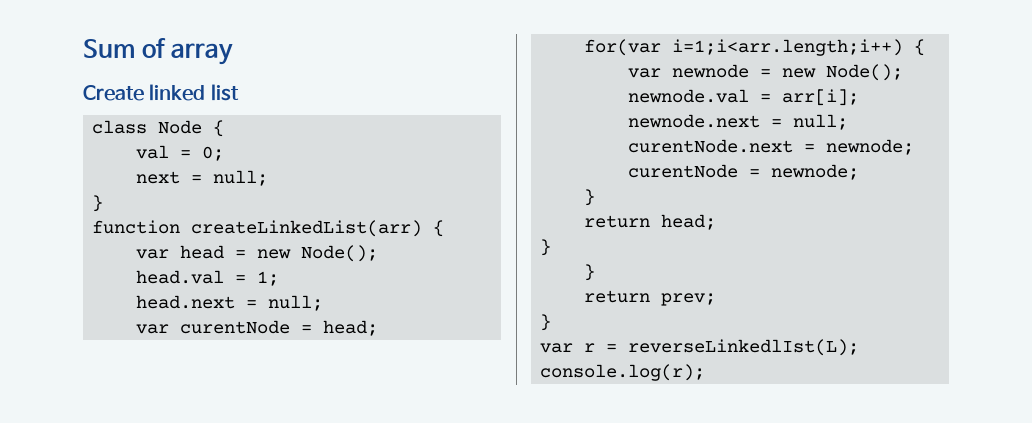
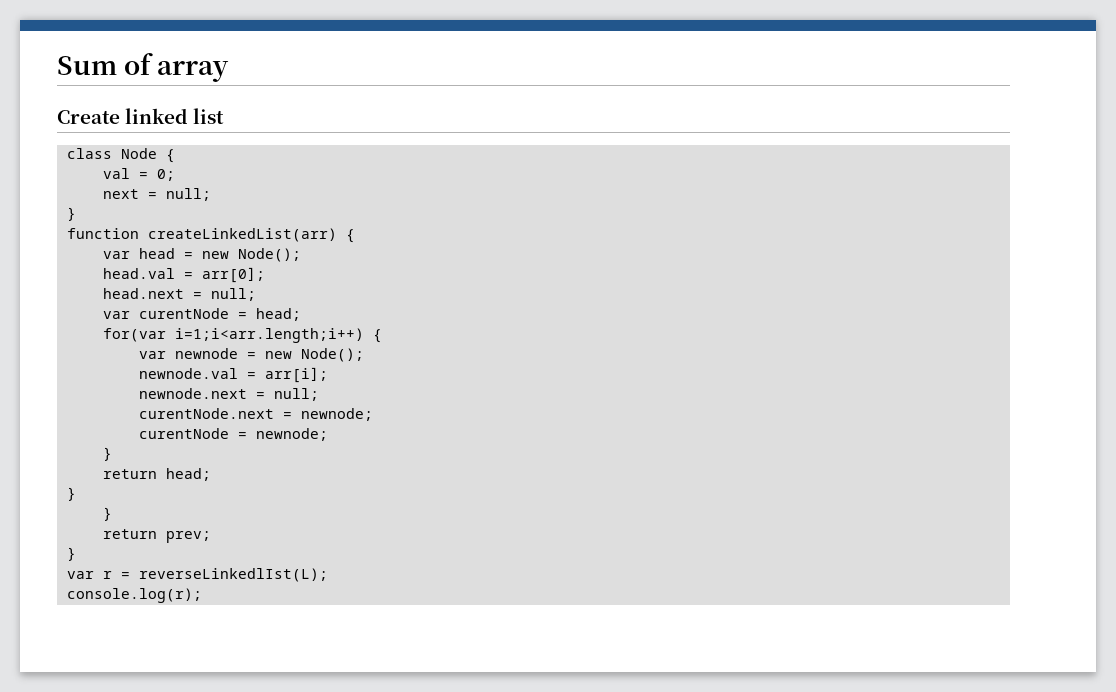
- head.val = 1;
+ head.val = arr[0];

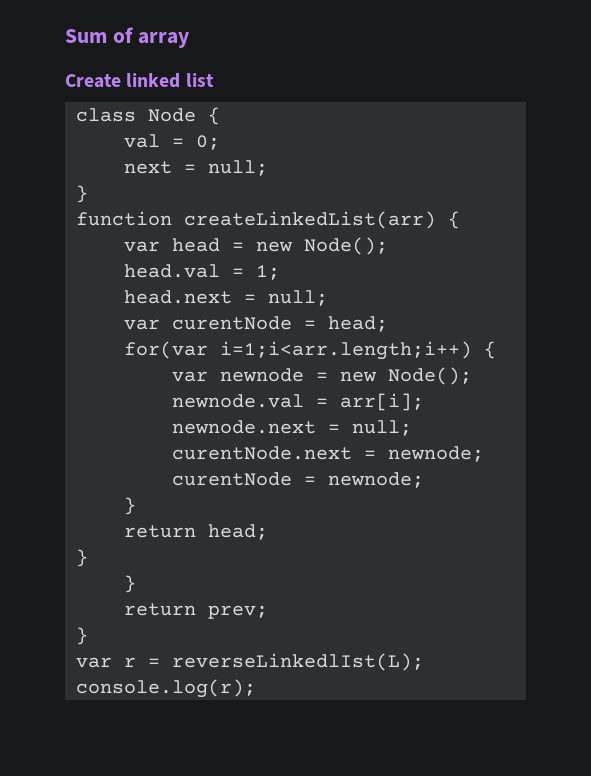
- head.val = arr[0];
+ head.val = 1;

